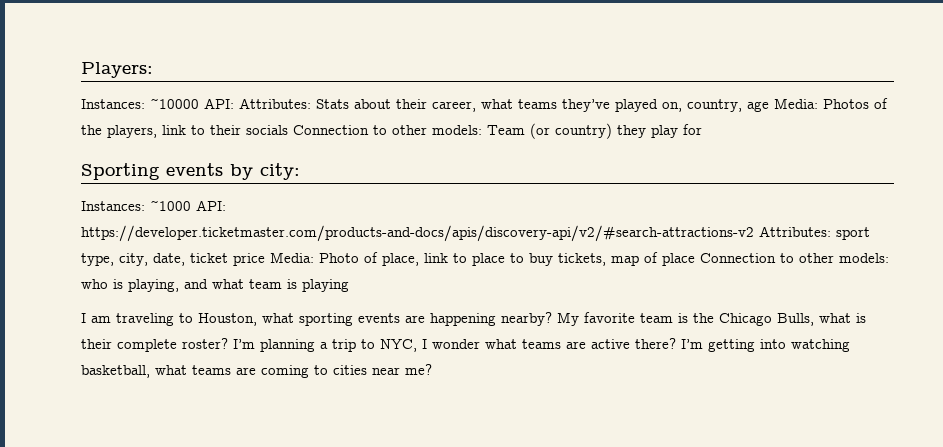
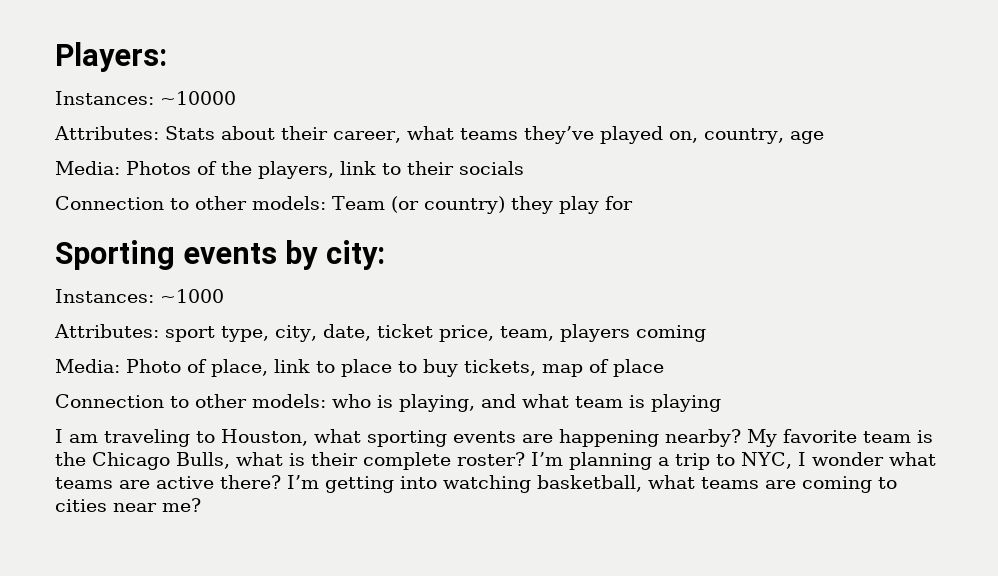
- Instances: ~10000 API: Attributes: Stats about their career, what teams they’ve played on, country, age Media: Photos of the players, link to their socials Connection to other models: Team (or country) they play for
+ Instances: ~10000
+ Attributes: Stats about their career, what teams they’ve played on, country, age
+ Media: Photos of the players, link to their socials
+ Connection to other models: Team (or country) they play for
- Instances: ~1000 API: https://developer.ticketmaster.com/products-and-docs/apis/discovery-api/v2/#search-attractions-v2 Attributes: sport type, city, date, ticket price Media: Photo of place, link to place to buy tickets, map of place Connection to other models: who is playing, and what team is playing
+ Instances: ~1000
+ Attributes: sport type, city, date, ticket price, team, players coming
+ Media: Photo of place, link to place to buy tickets, map of place
+ Connection to other models: who is playing, and what team is playing

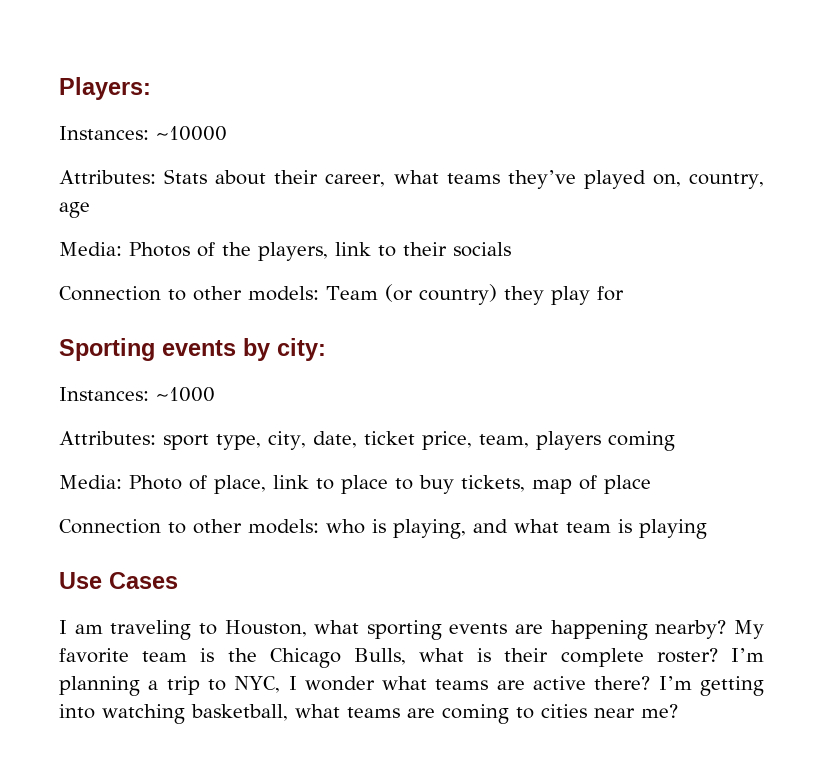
+ Use Cases

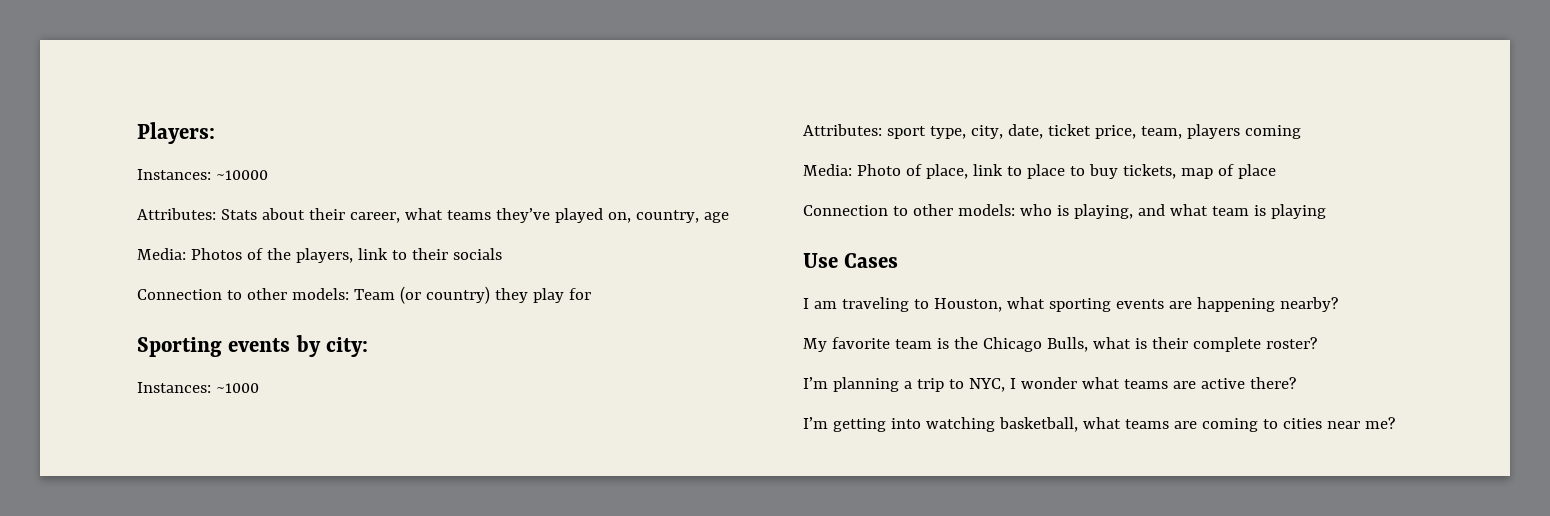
- I am traveling to Houston, what sporting events are happening nearby? My favorite team is the Chicago Bulls, what is their complete roster? I’m planning a trip to NYC, I wonder what teams are active there? I’m getting into watching basketball, what teams are coming to cities near me?
+ I am traveling to Houston, what sporting events are happening nearby?
+ My favorite team is the Chicago Bulls, what is their complete roster?
+ I’m planning a trip to NYC, I wonder what teams are active there?
+ I’m getting into watching basketball, what teams are coming to cities near me?

